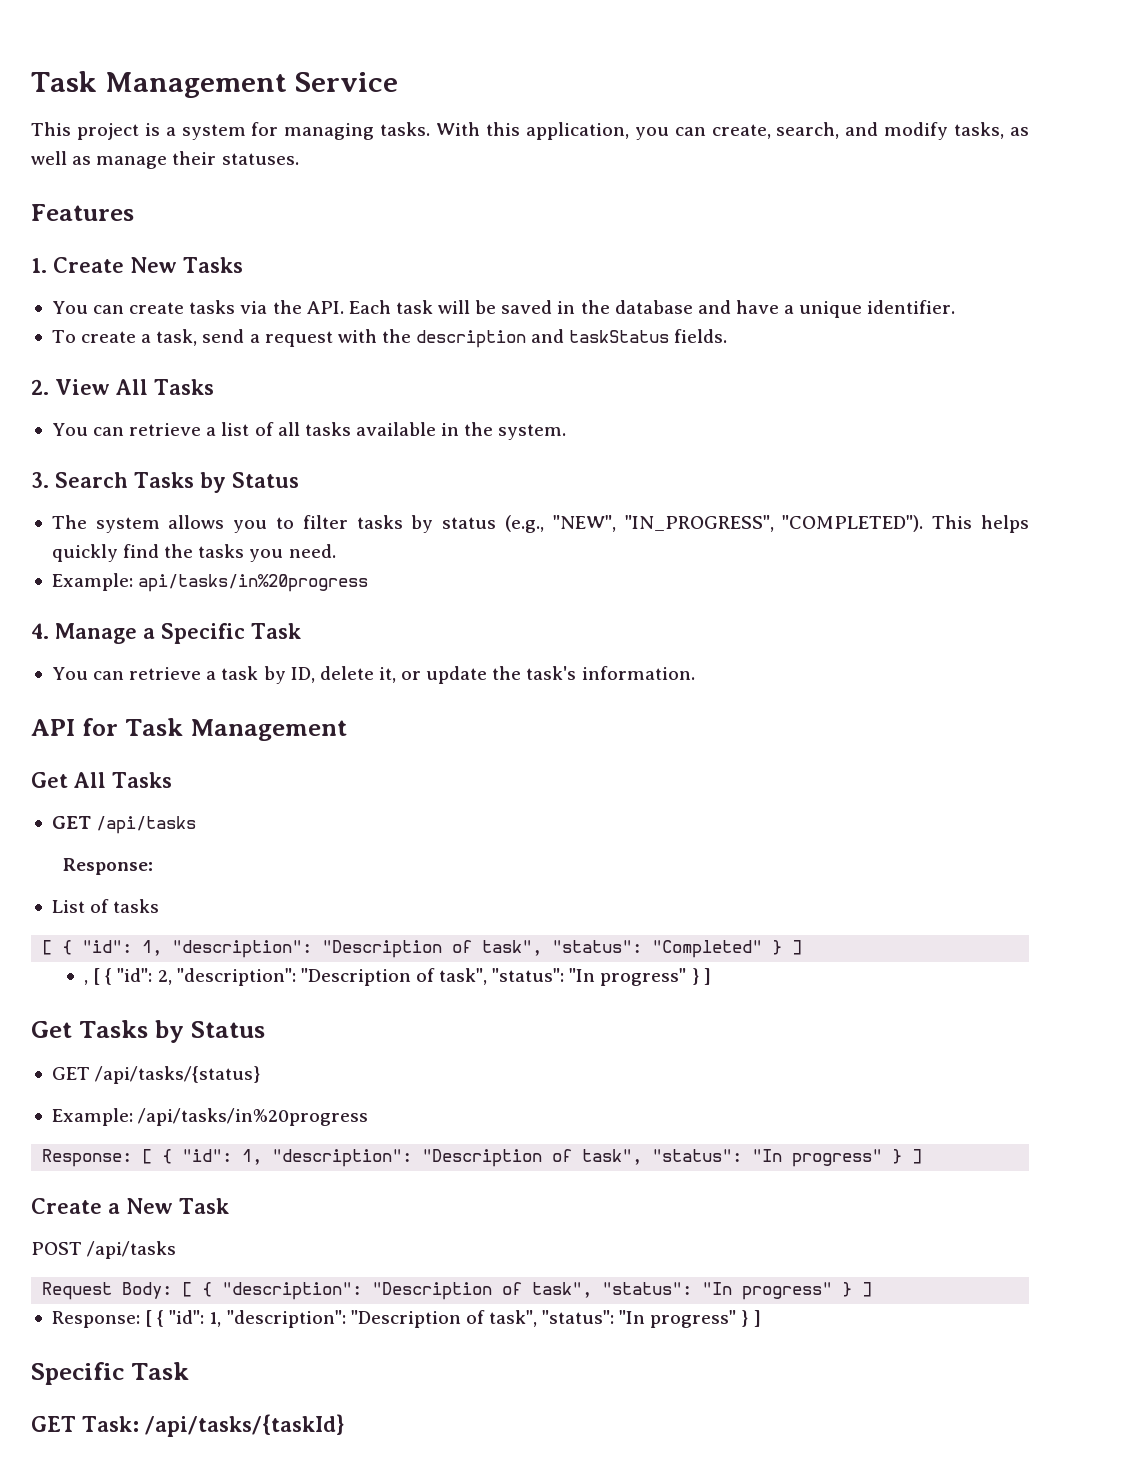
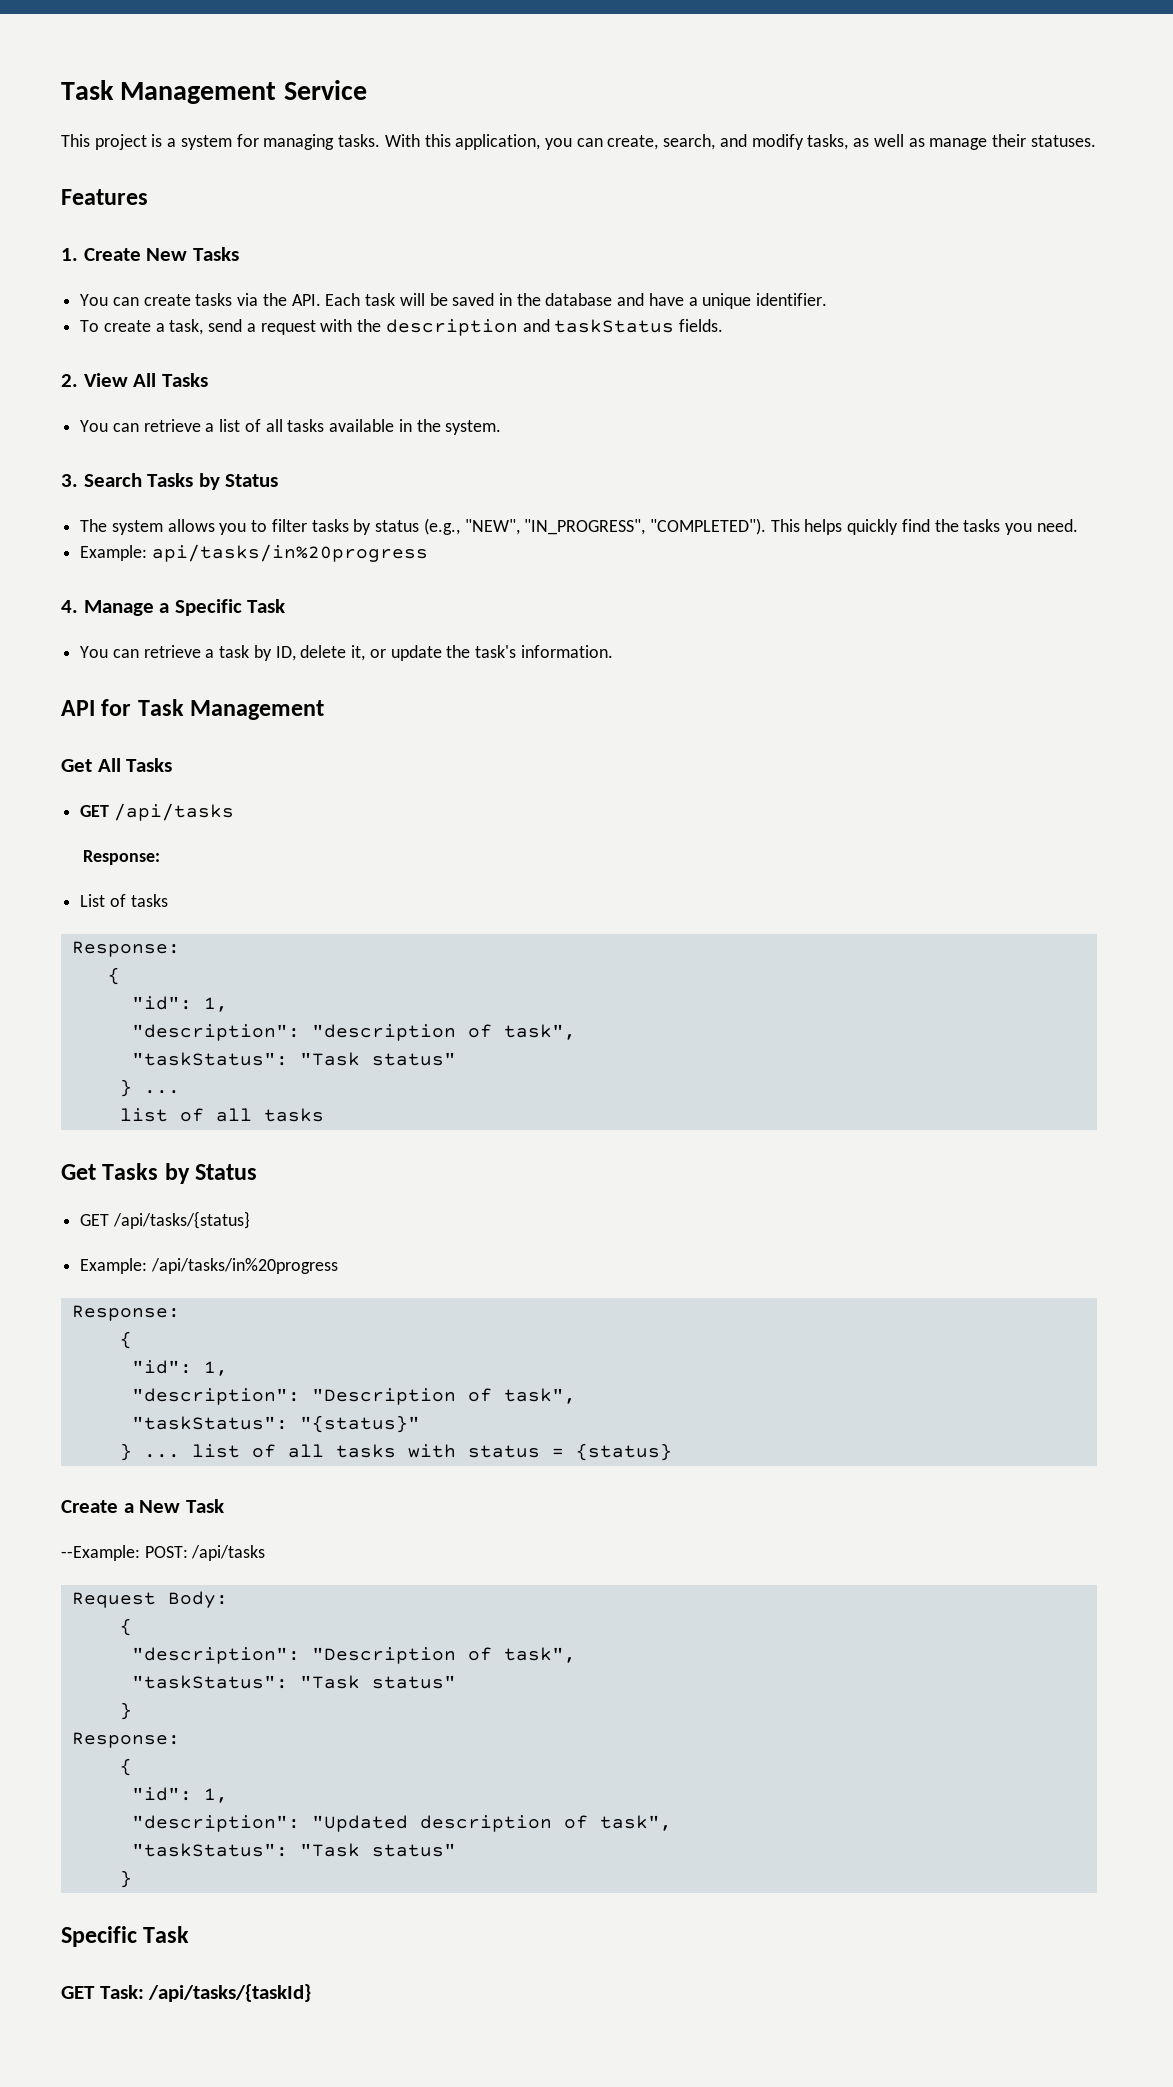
  List of tasks
- [ { "id": 1, "description": "Description of task", "status": "Completed" } ]
- , [ { "id": 2, "description": "Description of task", "status": "In progress" } ]
+ Response:
+ {
+ "id": 1,
+ "description": "description of task",
+ "taskStatus": "Task status"
+ } ...
+ list of all tasks
  Example: /api/tasks/in%20progress
- Response: [ { "id": 1, "description": "Description of task", "status": "In progress" } ]
+ Response:
+ {
+ "id": 1,
+ "description": "Description of task",
+ "taskStatus": "{status}"
+ } ... list of all tasks with status = {status}
- POST /api/tasks
+ --Example: POST: /api/tasks
- Request Body: [ { "description": "Description of task", "status": "In progress" } ]
- Response: [ { "id": 1, "description": "Description of task", "status": "In progress" } ]
+ Request Body:
+ {
+ "description": "Description of task",
+ "taskStatus": "Task status"
+ }
+ Response:
+ {
+ "id": 1,
+ "description": "Updated description of task",
+ "taskStatus": "Task status"
+ }

